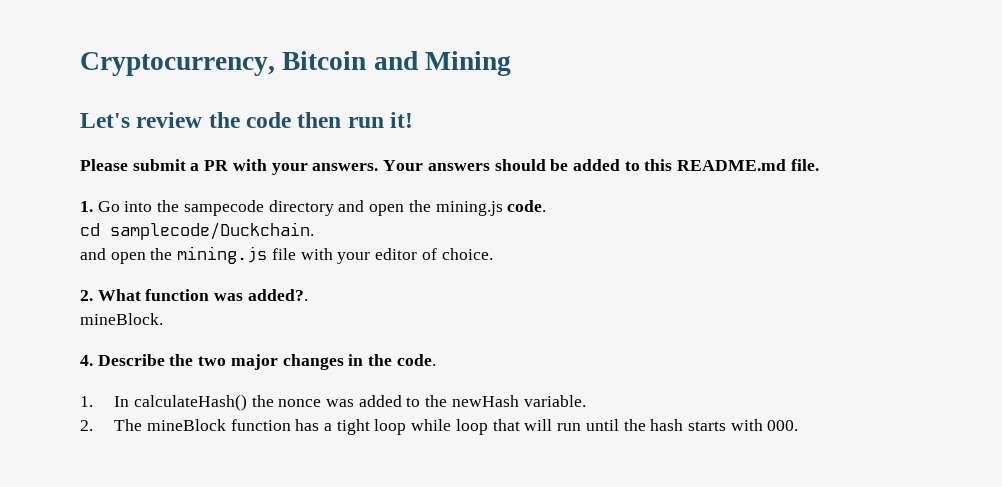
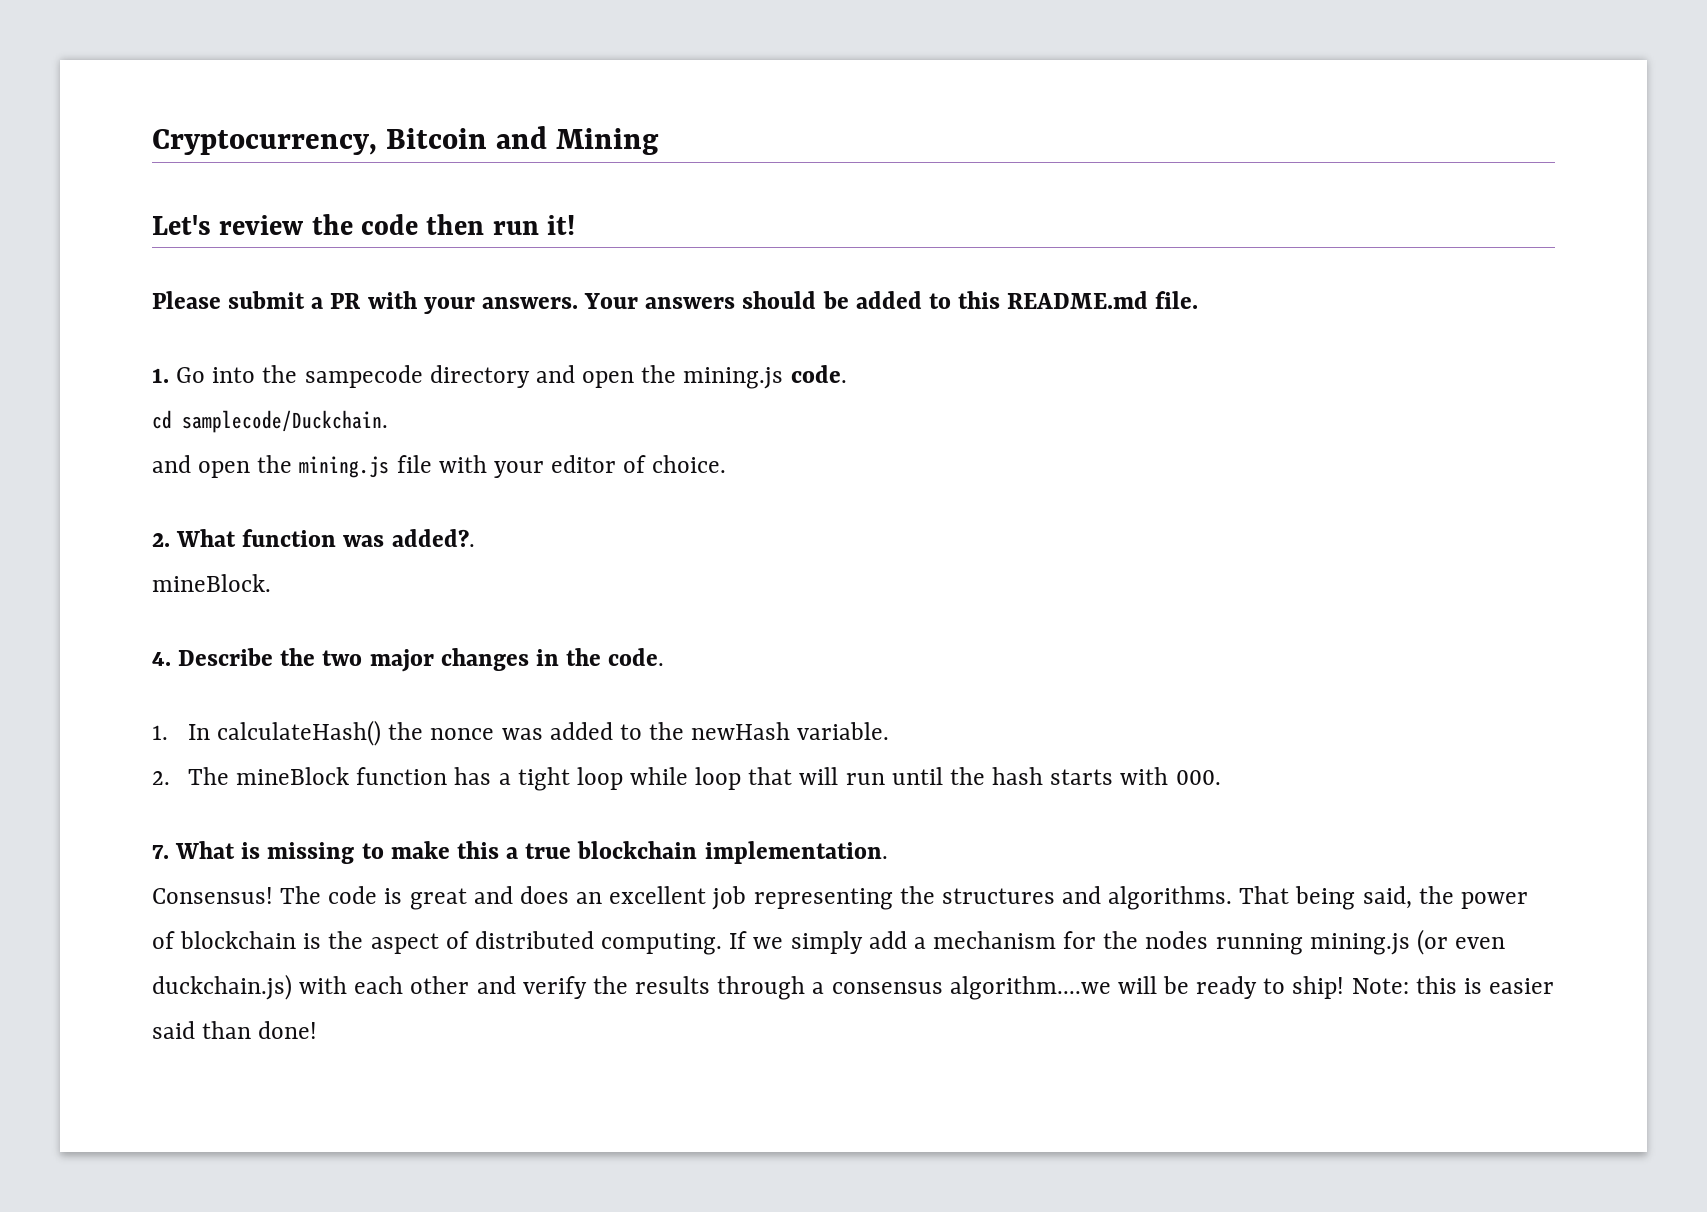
+ 7. What is missing to make this a true blockchain implementation.
+ Consensus! The code is great and does an excellent job representing the structures and algorithms. That being said, the power of blockchain is the aspect of distributed computing. If we simply add a mechanism for the nodes running mining.js (or even duckchain.js) with each other and verify the results through a consensus algorithm....we will be ready to ship! Note: this is easier said than done!

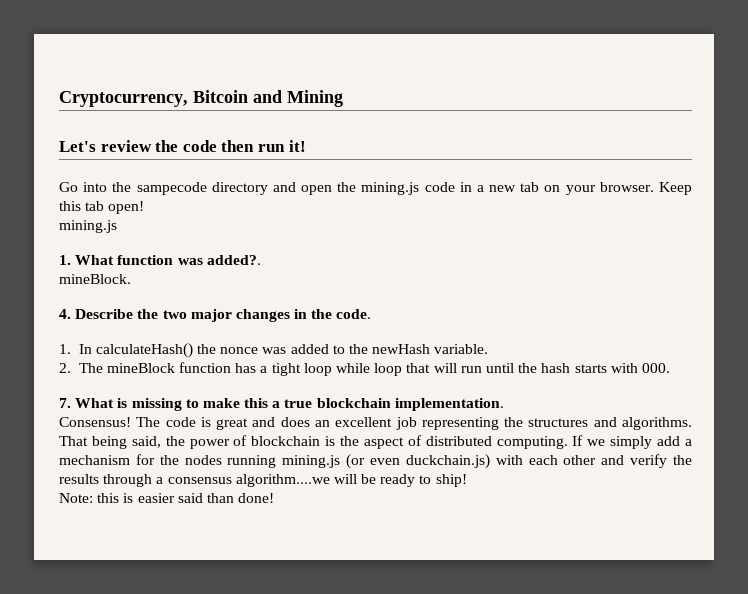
- Please submit a PR with your answers. Your answers should be added to this README.md file.
- 1. Go into the sampecode directory and open the mining.js code.
- cd samplecode/Duckchain.
- and open the mining.js file with your editor of choice.
- 2. What function was added?.
+ Go into the sampecode directory and open the mining.js code in a new tab on your browser. Keep this tab open!
+ mining.js
+ 1. What function was added?.
- If we simply add a mechanism for the nodes running mining.js (or even duckchain.js) with each other and verify the results through a consensus algorithm....we will be ready to ship! Note: this is easier said than done!
+ If we simply add a mechanism for the nodes running mining.js (or even duckchain.js) with each other and verify the results through a consensus algorithm....we will be ready to ship!
+ Note: this is easier said than done!

